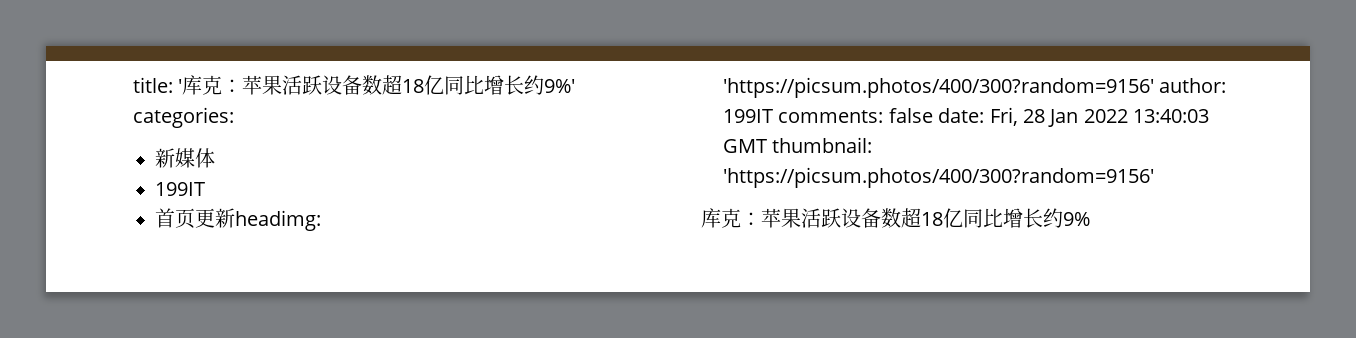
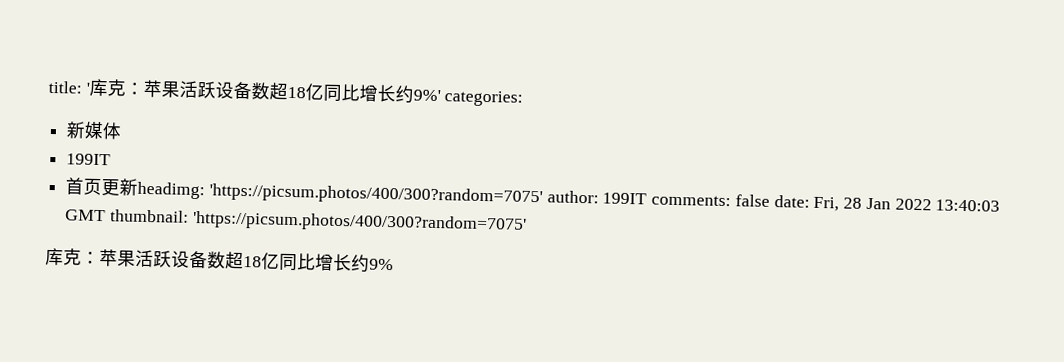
- 首页更新headimg: 'https://picsum.photos/400/300?random=9156' author: 199IT comments: false date: Fri, 28 Jan 2022 13:40:03 GMT thumbnail: 'https://picsum.photos/400/300?random=9156'
+ 首页更新headimg: 'https://picsum.photos/400/300?random=7075' author: 199IT comments: false date: Fri, 28 Jan 2022 13:40:03 GMT thumbnail: 'https://picsum.photos/400/300?random=7075'

